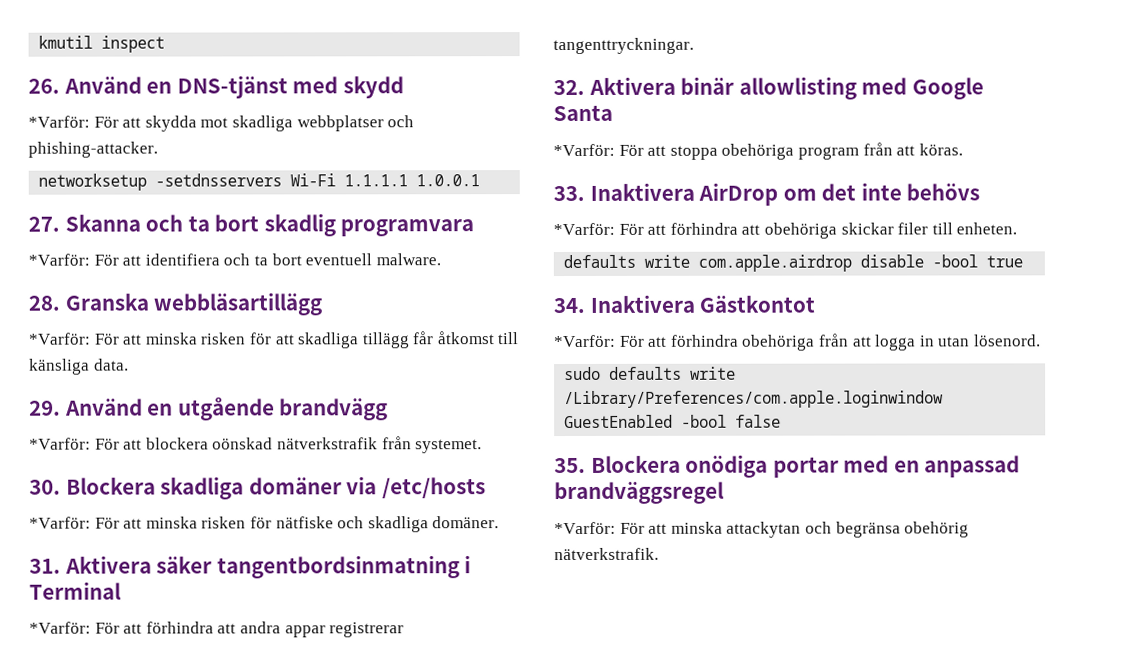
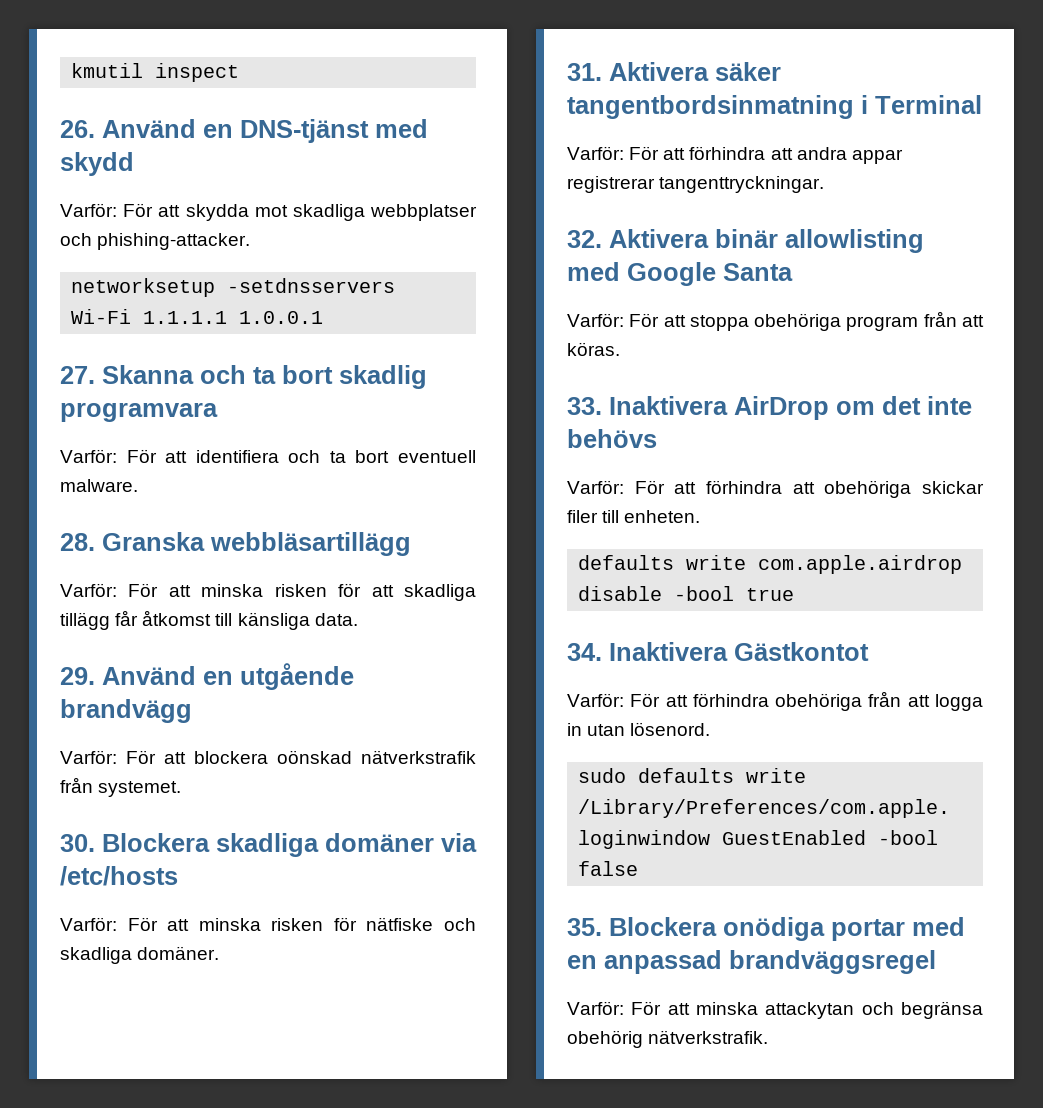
- *Varför: För att skydda mot skadliga webbplatser och phishing-attacker.
+ Varför: För att skydda mot skadliga webbplatser och phishing-attacker.
- *Varför: För att identifiera och ta bort eventuell malware.
+ Varför: För att identifiera och ta bort eventuell malware.
- *Varför: För att minska risken för att skadliga tillägg får åtkomst till känsliga data.
+ Varför: För att minska risken för att skadliga tillägg får åtkomst till känsliga data.
- *Varför: För att blockera oönskad nätverkstrafik från systemet.
+ Varför: För att blockera oönskad nätverkstrafik från systemet.
- *Varför: För att minska risken för nätfiske och skadliga domäner.
+ Varför: För att minska risken för nätfiske och skadliga domäner.
- *Varför: För att förhindra att andra appar registrerar tangenttryckningar.
+ Varför: För att förhindra att andra appar registrerar tangenttryckningar.
- *Varför: För att stoppa obehöriga program från att köras.
+ Varför: För att stoppa obehöriga program från att köras.
- *Varför: För att förhindra att obehöriga skickar filer till enheten.
+ Varför: För att förhindra att obehöriga skickar filer till enheten.
- *Varför: För att förhindra obehöriga från att logga in utan lösenord.
+ Varför: För att förhindra obehöriga från att logga in utan lösenord.
- *Varför: För att minska attackytan och begränsa obehörig nätverkstrafik.
+ Varför: För att minska attackytan och begränsa obehörig nätverkstrafik.

